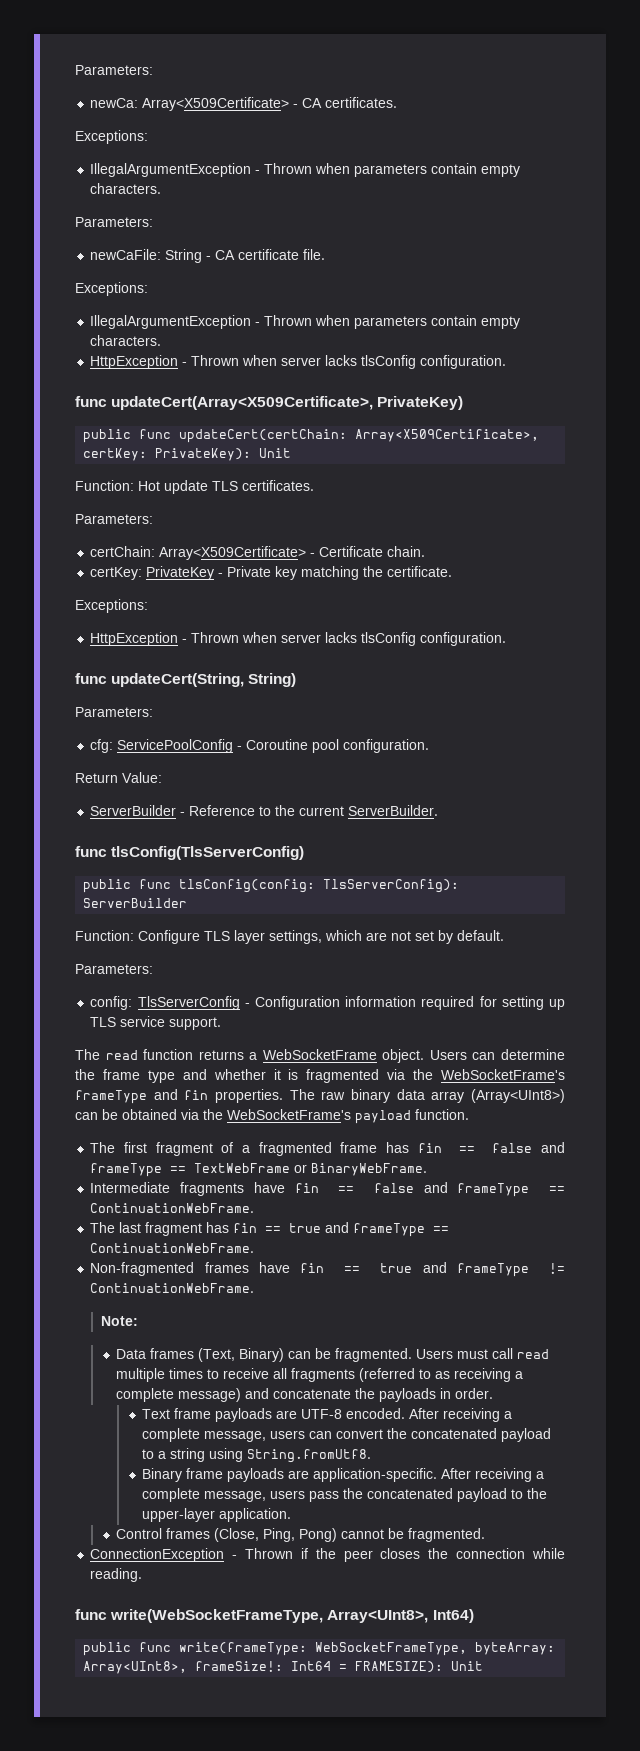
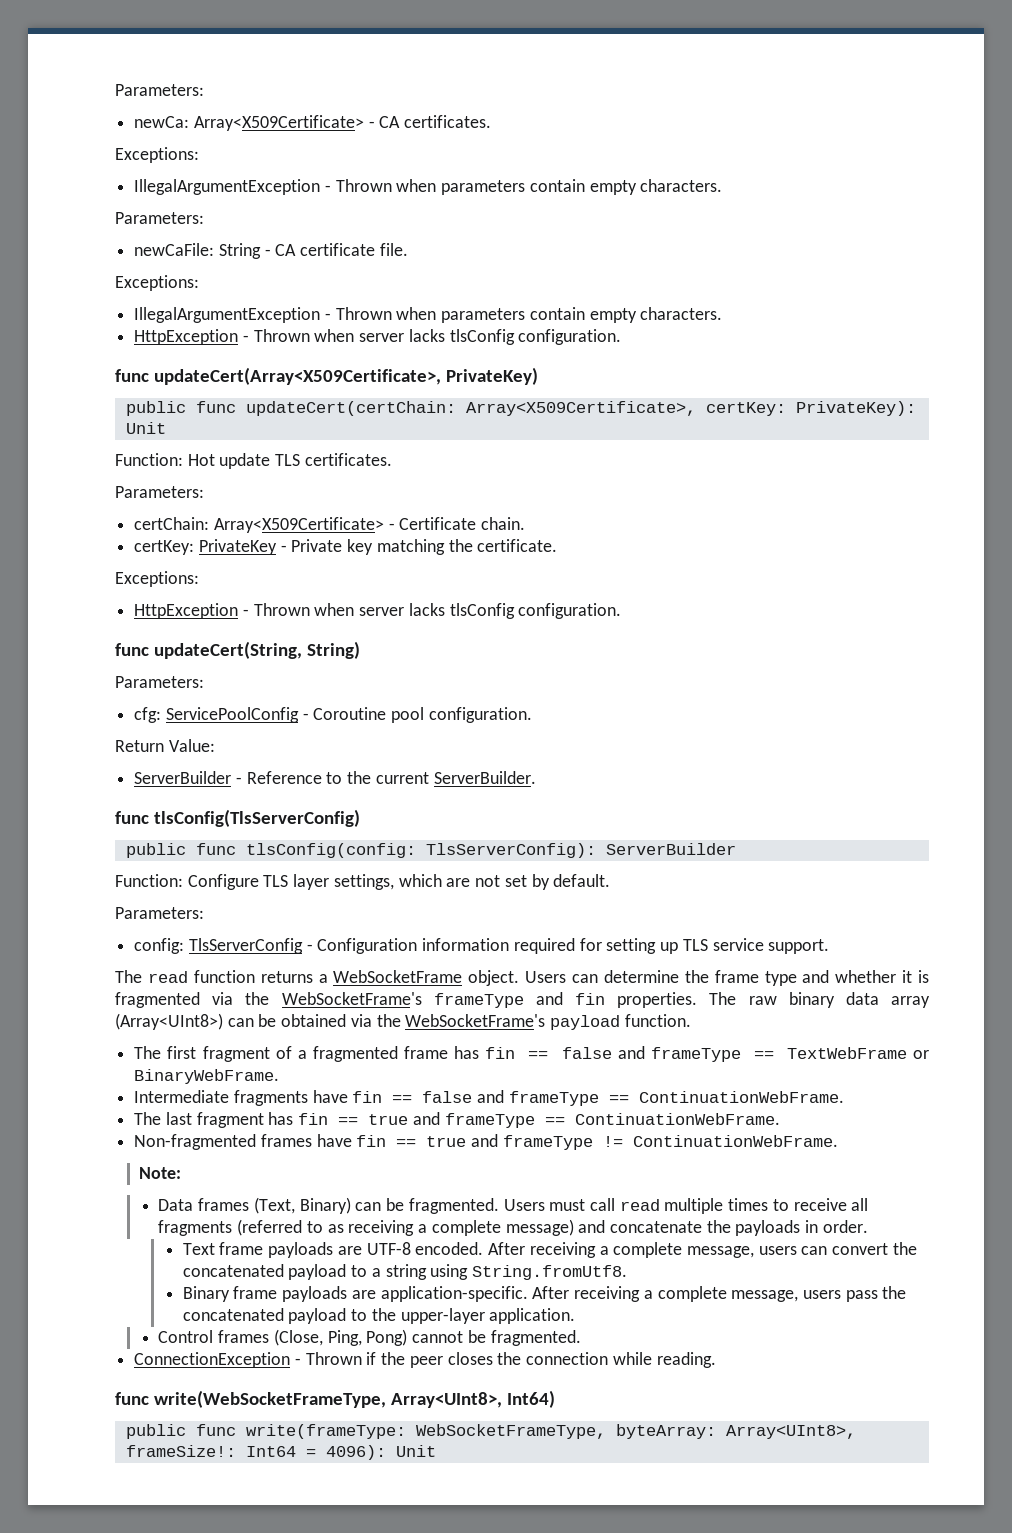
- public func write(frameType: WebSocketFrameType, byteArray: Array<UInt8>, frameSize!: Int64 = FRAMESIZE): Unit
+ public func write(frameType: WebSocketFrameType, byteArray: Array<UInt8>, frameSize!: Int64 = 4096): Unit

